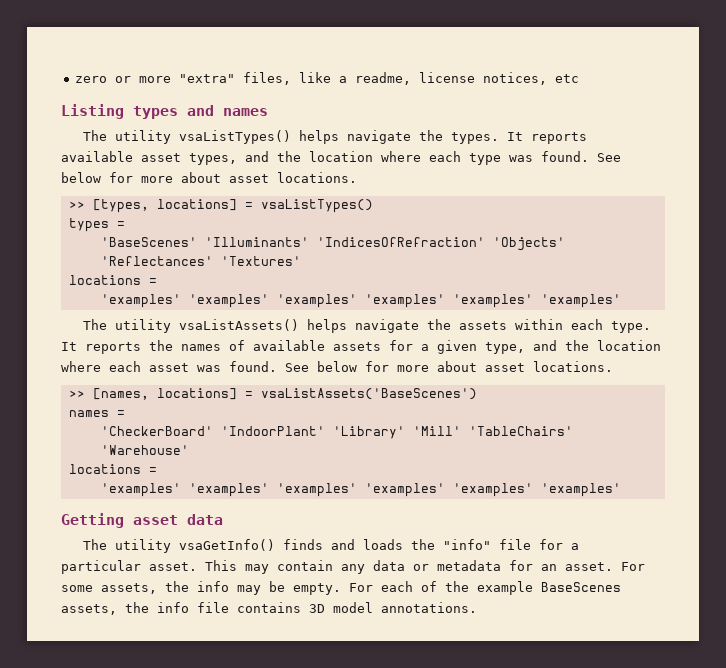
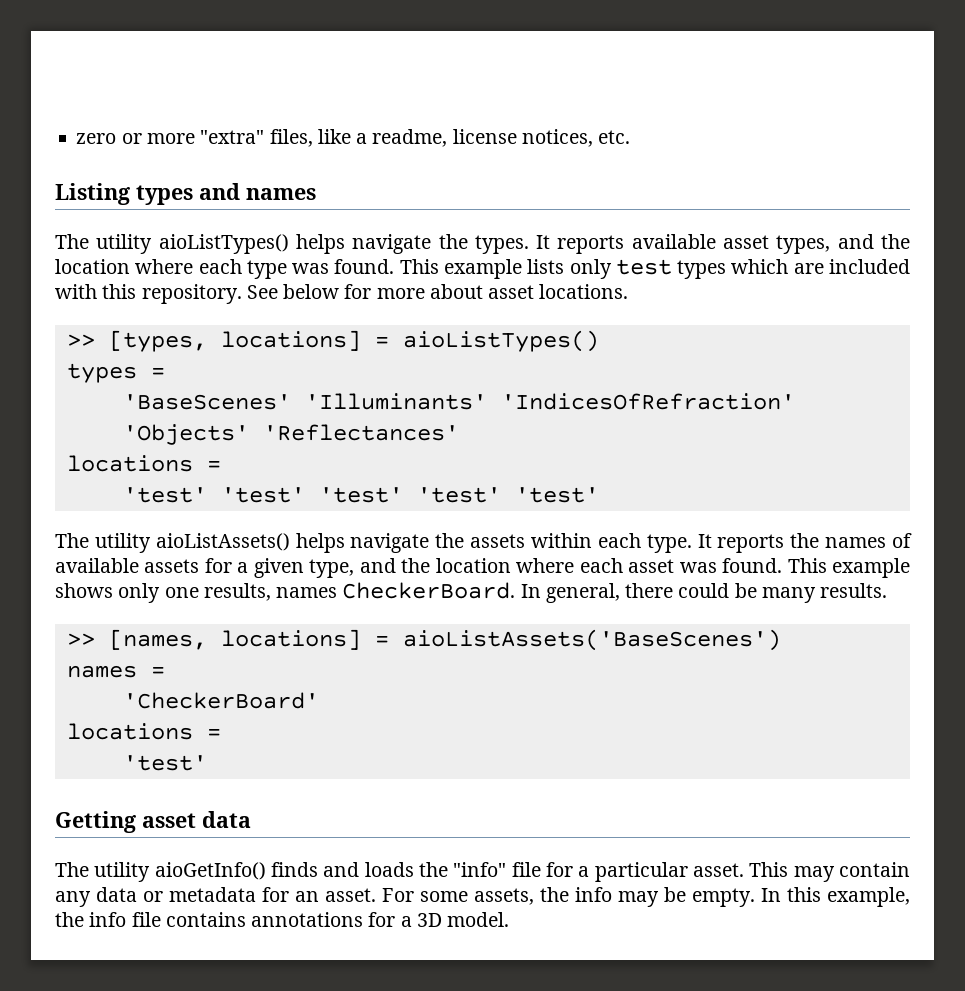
- zero or more "extra" files, like a readme, license notices, etc
+ zero or more "extra" files, like a readme, license notices, etc.
- The utility vsaListTypes() helps navigate the types.
+ The utility aioListTypes() helps navigate the types.
+ This example lists only test types which are included with this repository.
- >> [types, locations] = vsaListTypes()
+ >> [types, locations] = aioListTypes()
- 'BaseScenes' 'Illuminants' 'IndicesOfRefraction' 'Objects' 'Reflectances' 'Textures'
+ 'BaseScenes' 'Illuminants' 'IndicesOfRefraction' 'Objects' 'Reflectances'
  locations =
- 'examples' 'examples' 'examples' 'examples' 'examples' 'examples'
- The utility vsaListAssets() helps navigate the assets within each type.
+ 'test' 'test' 'test' 'test' 'test'
+ The utility aioListAssets() helps navigate the assets within each type.
- It reports the names of available assets for a given type, and the location where each asset was found. See below for more about asset locations.
+ It reports the names of available assets for a given type, and the location where each asset was found. This example shows only one results, names CheckerBoard. In general, there could be many results.
- >> [names, locations] = vsaListAssets('BaseScenes')
+ >> [names, locations] = aioListAssets('BaseScenes')
- 'CheckerBoard' 'IndoorPlant' 'Library' 'Mill' 'TableChairs' 'Warehouse'
+ 'CheckerBoard'
  locations =
- 'examples' 'examples' 'examples' 'examples' 'examples' 'examples'
+ 'test'
- The utility vsaGetInfo() finds and loads the "info" file for a particular asset.
+ The utility aioGetInfo() finds and loads the "info" file for a particular asset.
- For each of the example BaseScenes assets, the info file contains 3D model annotations.
+ In this example, the info file contains annotations for a 3D model.

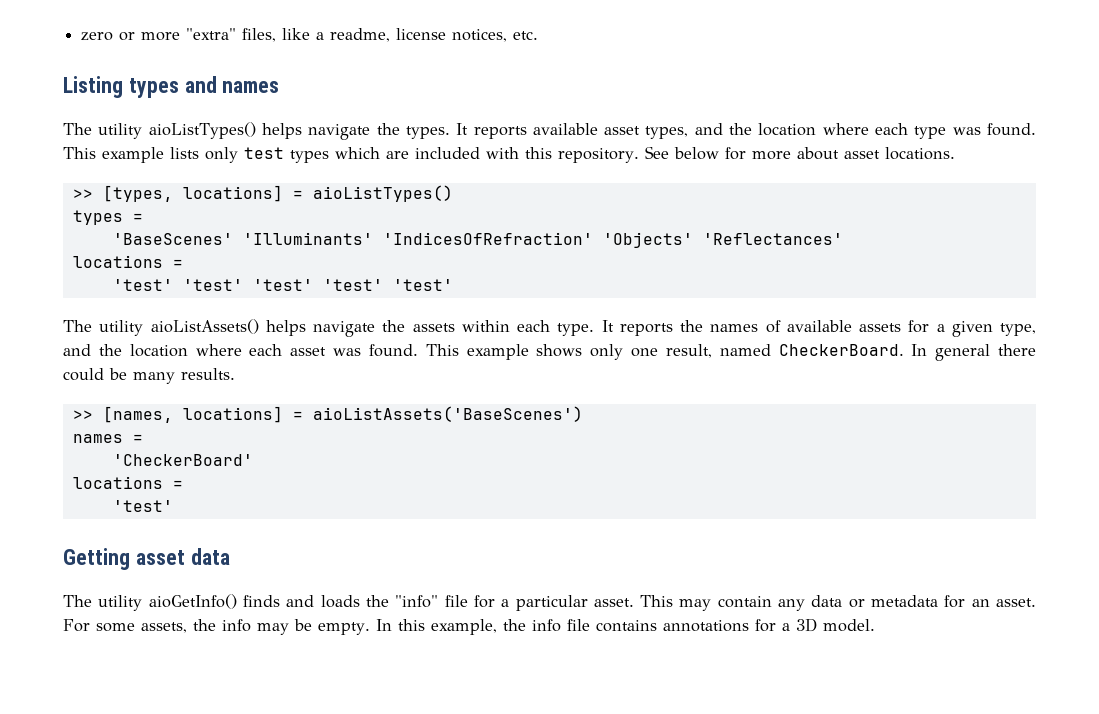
- This example shows only one results, names CheckerBoard.
+ This example shows only one result, named CheckerBoard.
- In general, there could be many results.
+ In general there could be many results.

